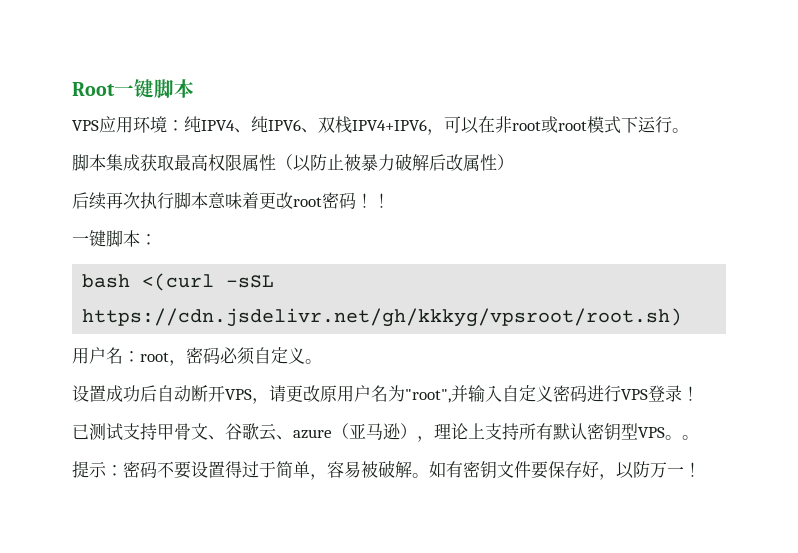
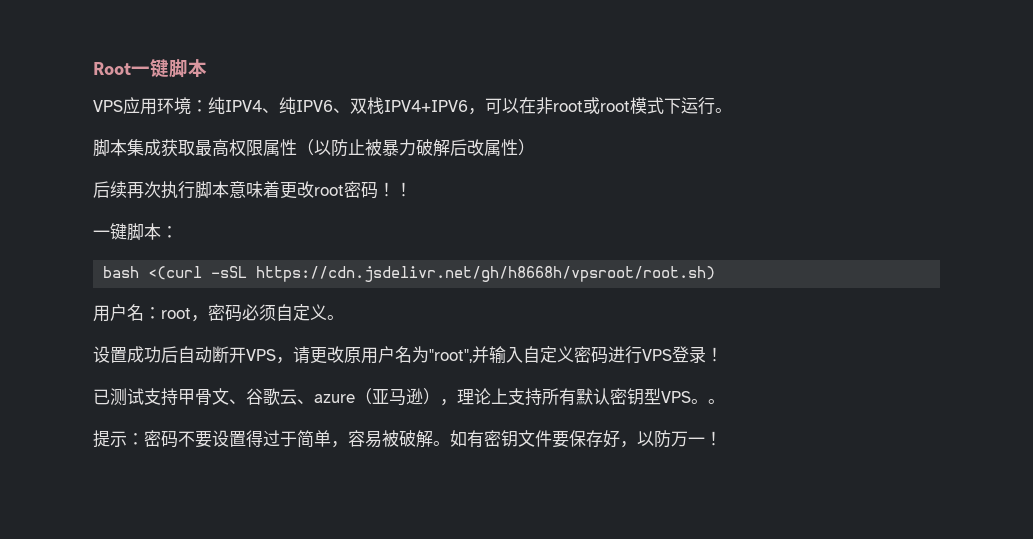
- bash <(curl -sSL https://cdn.jsdelivr.net/gh/kkkyg/vpsroot/root.sh)
+ bash <(curl -sSL https://cdn.jsdelivr.net/gh/h8668h/vpsroot/root.sh)

